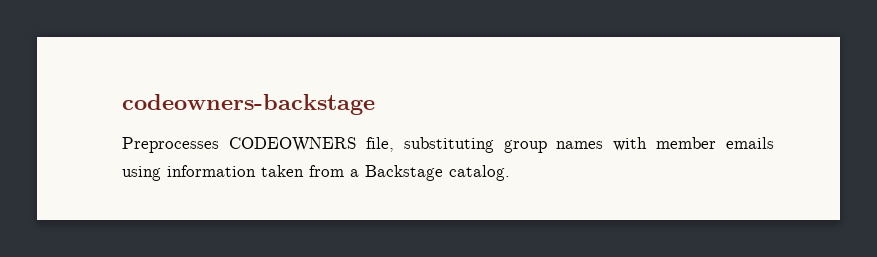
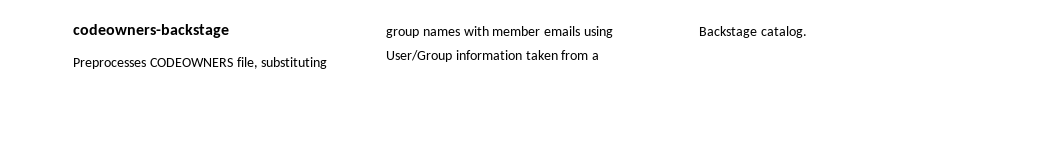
- Preprocesses CODEOWNERS file, substituting group names with member emails using information taken from a Backstage catalog.
+ Preprocesses CODEOWNERS file, substituting group names with member emails using User/Group information taken from a Backstage catalog.

